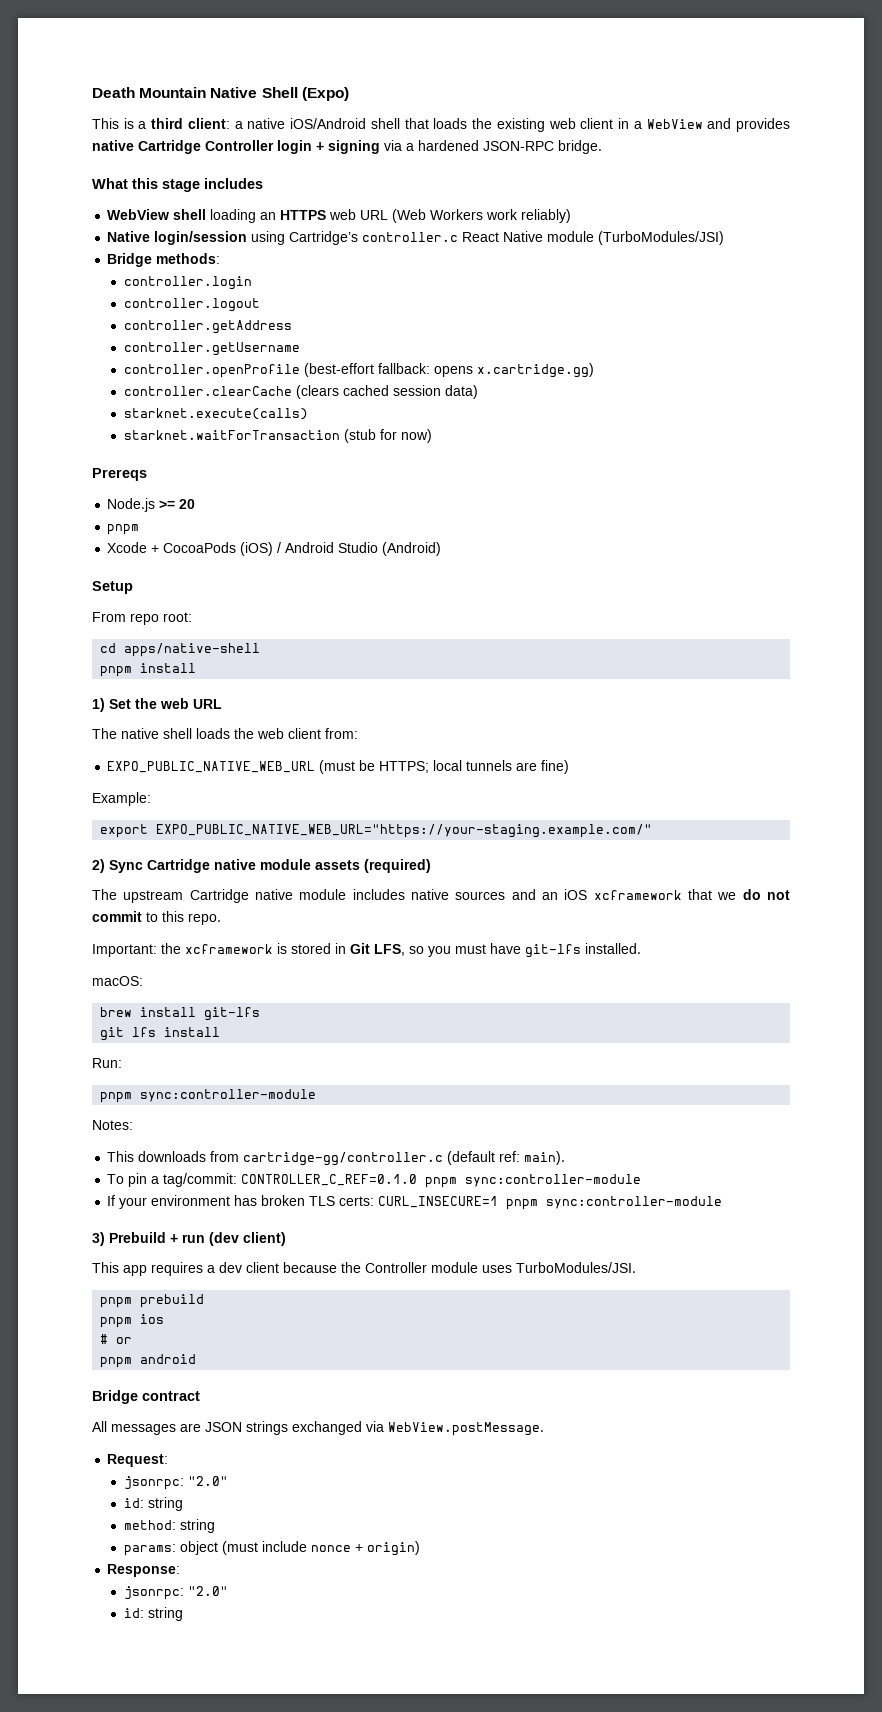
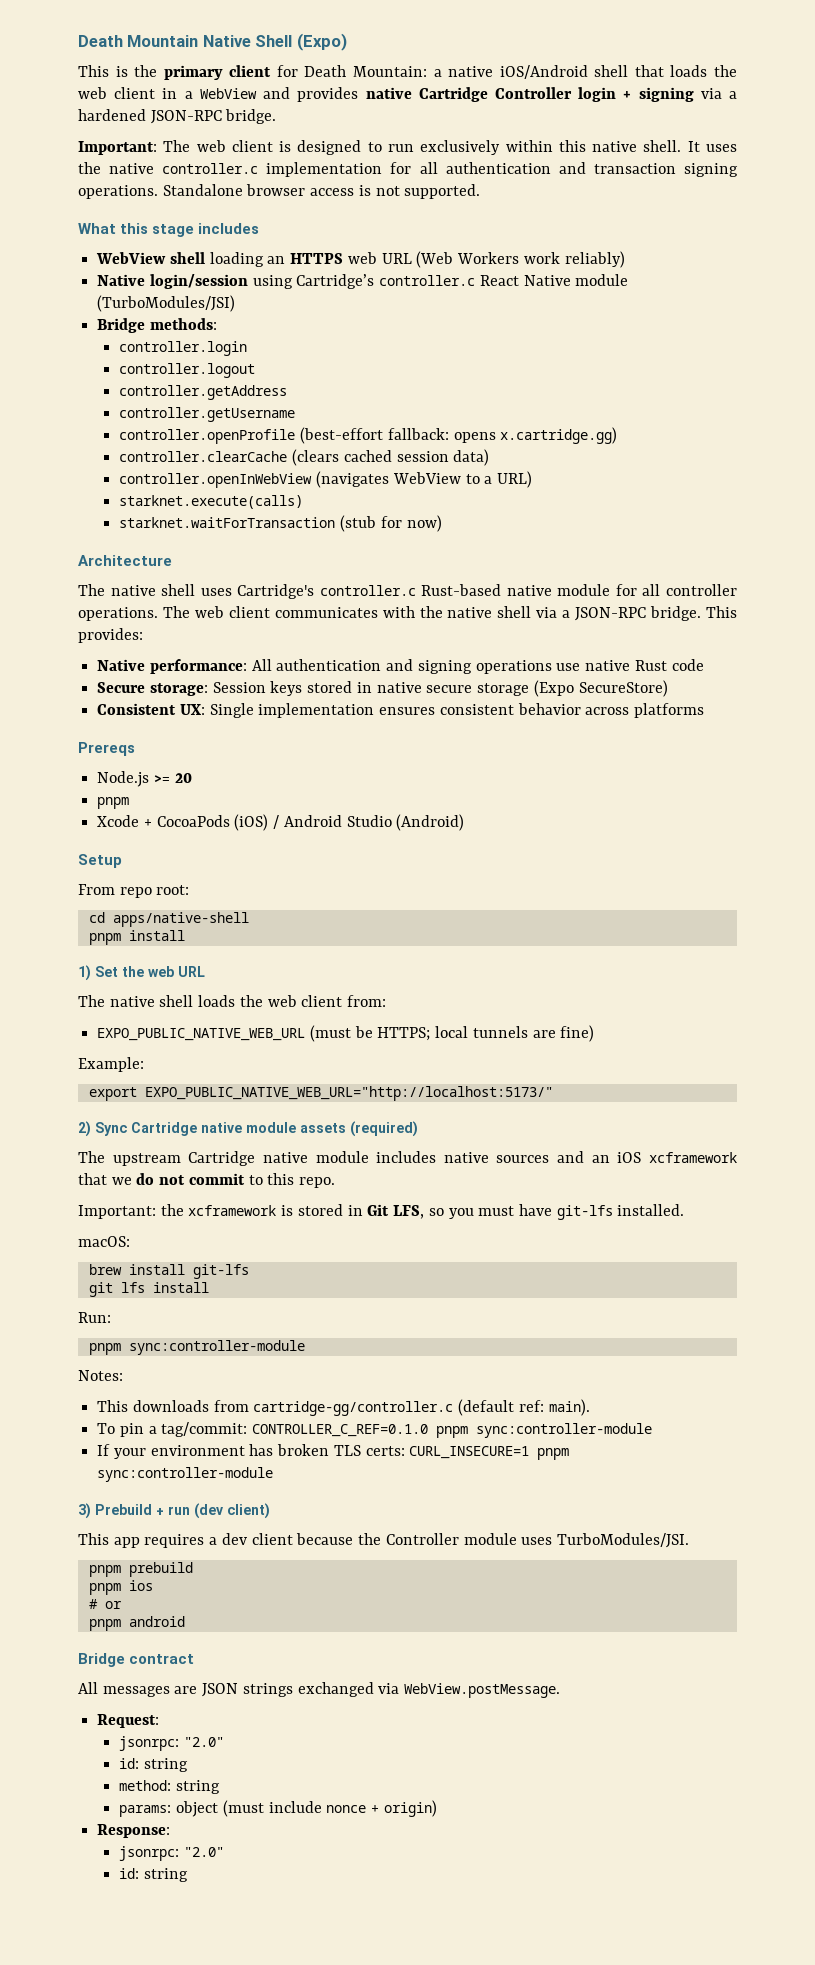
- This is a third client: a native iOS/Android shell that loads the existing web client in a WebView and provides native Cartridge Controller login + signing via a hardened JSON-RPC bridge.
+ This is the primary client for Death Mountain: a native iOS/Android shell that loads the web client in a WebView and provides native Cartridge Controller login + signing via a hardened JSON-RPC bridge.
+ Important: The web client is designed to run exclusively within this native shell. It uses the native controller.c implementation for all authentication and transaction signing operations. Standalone browser access is not supported.
+ controller.openInWebView (navigates WebView to a URL)
+ Architecture
+ The native shell uses Cartridge's controller.c Rust-based native module for all controller operations. The web client communicates with the native shell via a JSON-RPC bridge. This provides:
+ Native performance: All authentication and signing operations use native Rust code
+ Secure storage: Session keys stored in native secure storage (Expo SecureStore)
+ Consistent UX: Single implementation ensures consistent behavior across platforms
- export EXPO_PUBLIC_NATIVE_WEB_URL="https://your-staging.example.com/"
+ export EXPO_PUBLIC_NATIVE_WEB_URL="http://localhost:5173/"

